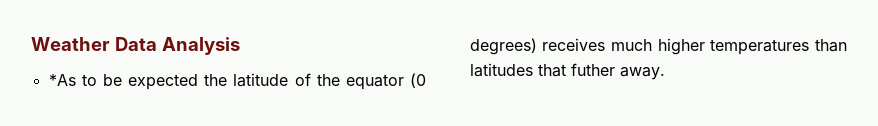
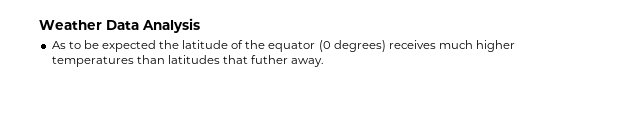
- *As to be expected the latitude of the equator (0 degrees) receives much higher temperatures than latitudes that futher away.
+ As to be expected the latitude of the equator (0 degrees) receives much higher temperatures than latitudes that futher away.

